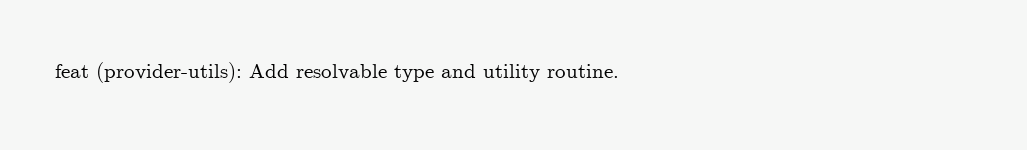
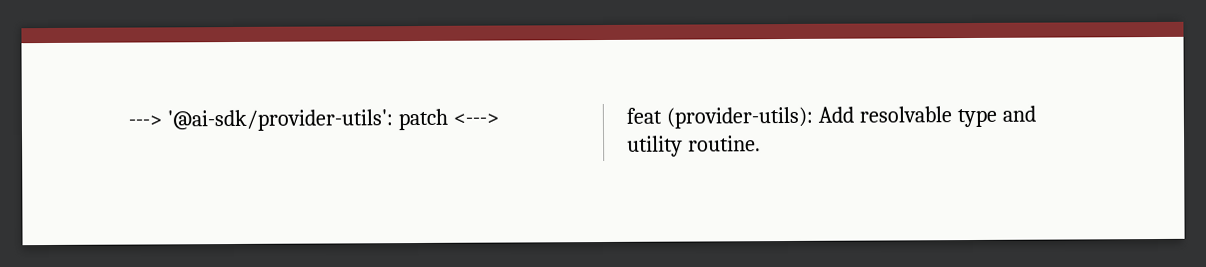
+ ---> '@ai-sdk/provider-utils': patch <--->

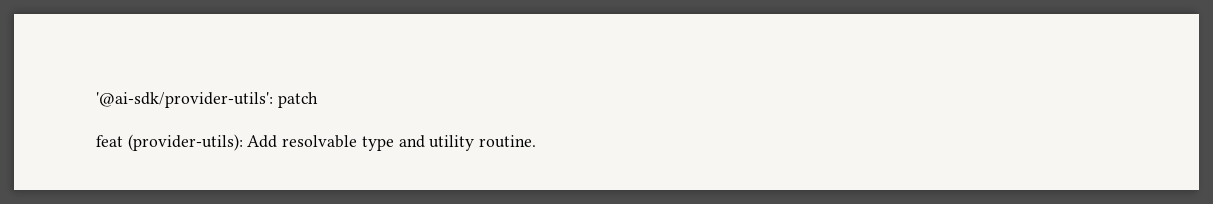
- ---> '@ai-sdk/provider-utils': patch <--->
+ '@ai-sdk/provider-utils': patch

